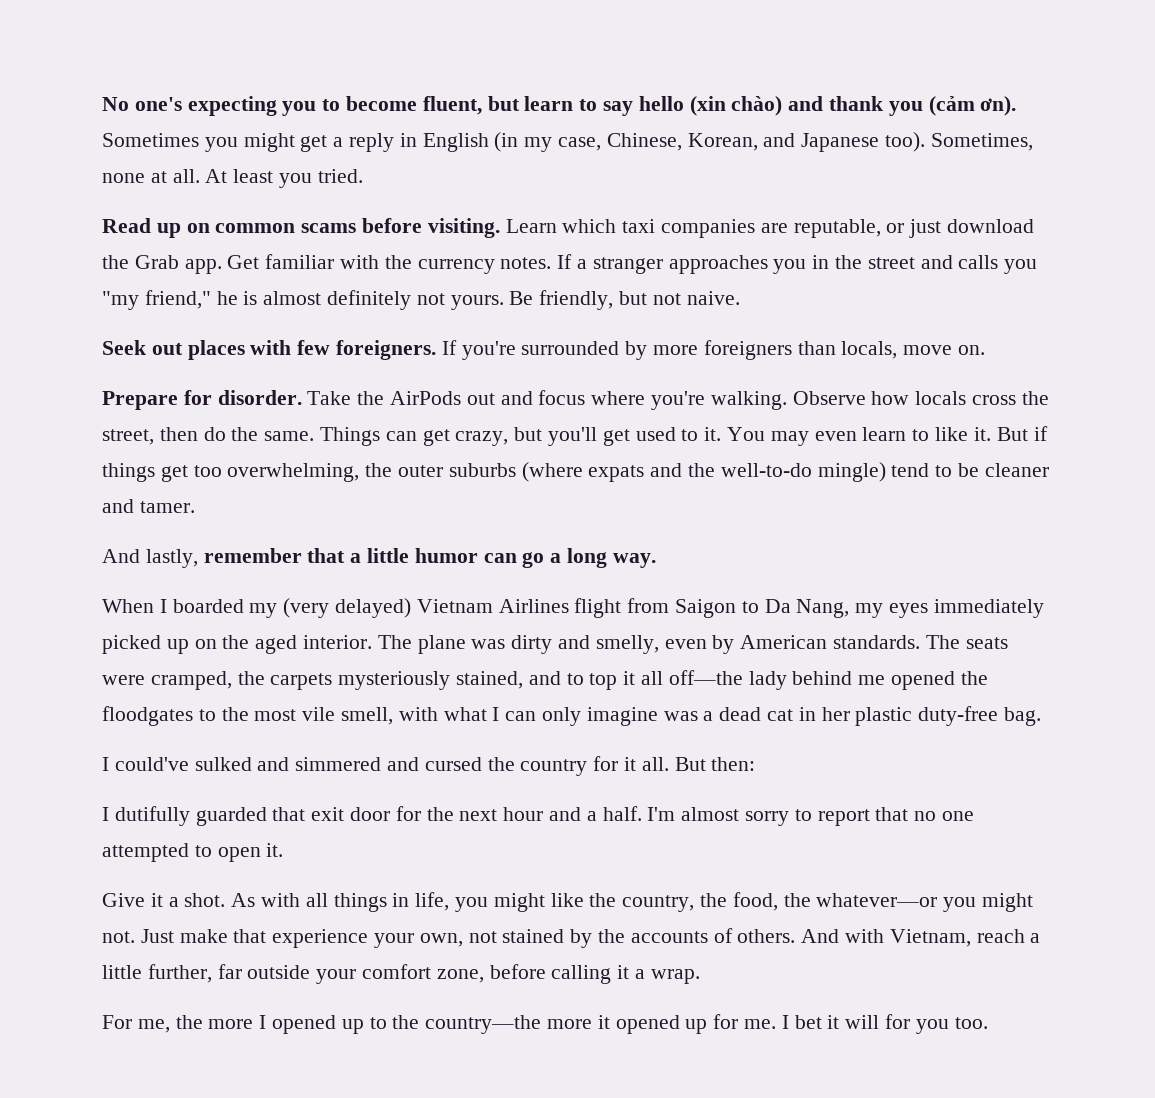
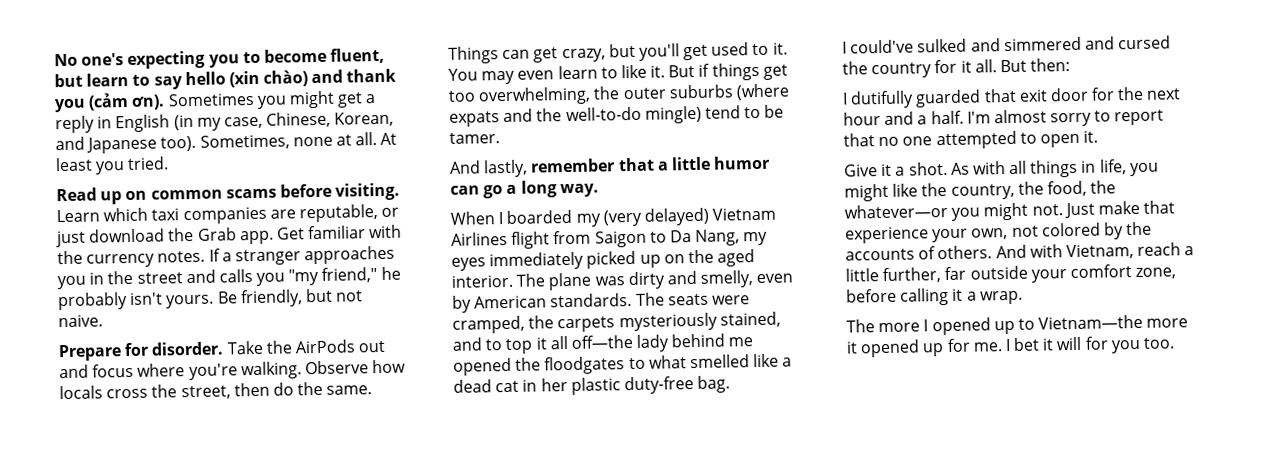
- If a stranger approaches you in the street and calls you "my friend," he is almost definitely not yours.
+ If a stranger approaches you in the street and calls you "my friend," he probably isn't yours.
- Seek out places with few foreigners. If you're surrounded by more foreigners than locals, move on.
- But if things get too overwhelming, the outer suburbs (where expats and the well-to-do mingle) tend to be cleaner and tamer.
+ But if things get too overwhelming, the outer suburbs (where expats and the well-to-do mingle) tend to be tamer.
- The seats were cramped, the carpets mysteriously stained, and to top it all off—the lady behind me opened the floodgates to the most vile smell, with what I can only imagine was a dead cat in her plastic duty-free bag.
+ The seats were cramped, the carpets mysteriously stained, and to top it all off—the lady behind me opened the floodgates to what smelled like a dead cat in her plastic duty-free bag.
- Just make that experience your own, not stained by the accounts of others.
+ Just make that experience your own, not colored by the accounts of others.
- For me, the more I opened up to the country—the more it opened up for me.
+ The more I opened up to Vietnam—the more it opened up for me.

